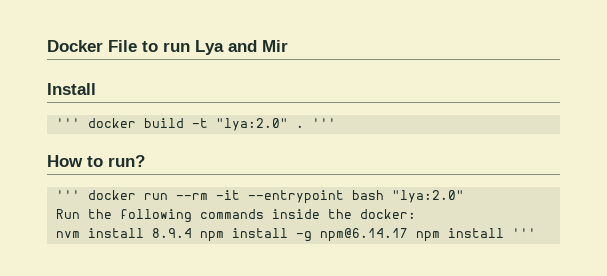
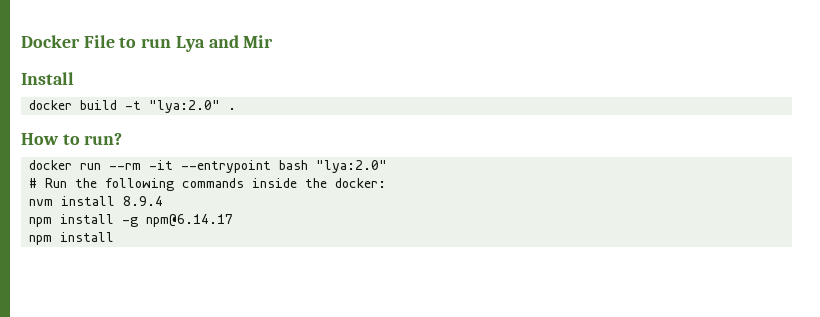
- ''' docker build -t "lya:2.0" . '''
+ docker build -t "lya:2.0" .
- ''' docker run --rm -it --entrypoint bash "lya:2.0"
+ docker run --rm -it --entrypoint bash "lya:2.0"
- Run the following commands inside the docker:
+ # Run the following commands inside the docker:
- nvm install 8.9.4 npm install -g npm@6.14.17 npm install '''
+ nvm install 8.9.4
+ npm install -g npm@6.14.17
+ npm install

